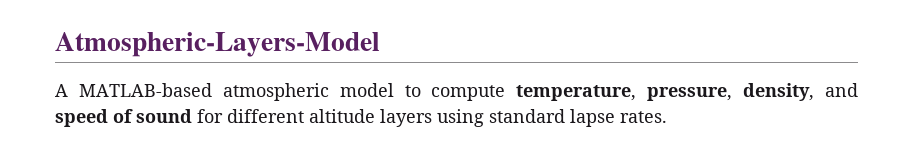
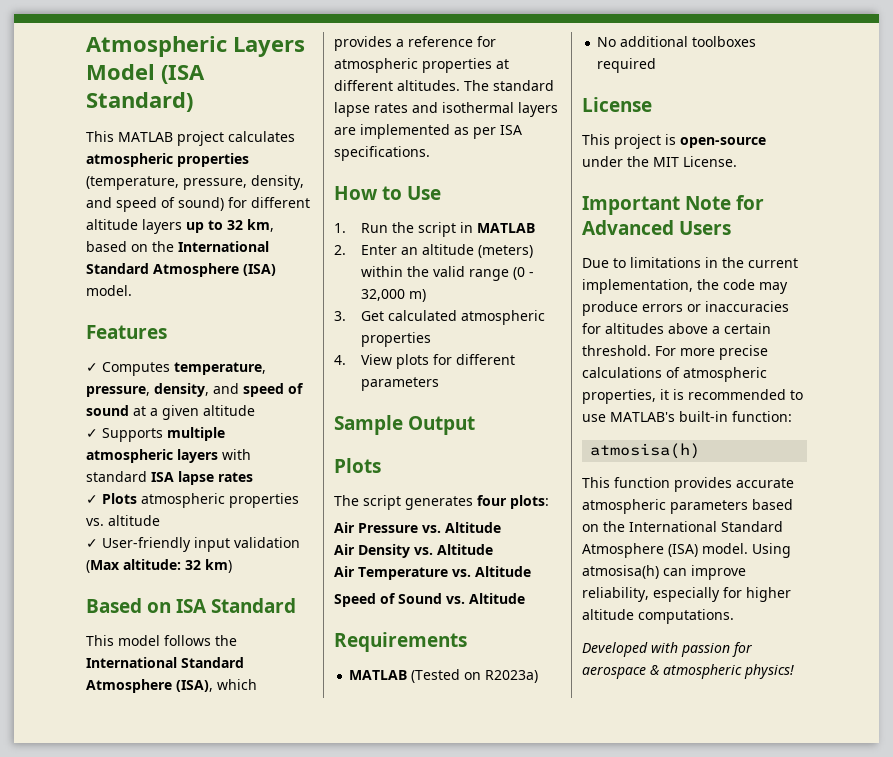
- Atmospheric-Layers-Model
- A MATLAB-based atmospheric model to compute temperature, pressure, density, and speed of sound for different altitude layers using standard lapse rates.
+ Atmospheric Layers Model (ISA Standard)
+ This MATLAB project calculates atmospheric properties (temperature, pressure, density, and speed of sound) for different altitude layers up to 32 km, based on the International Standard Atmosphere (ISA) model.
+ Features
+ ✓ Computes temperature, pressure, density, and speed of sound at a given altitude
+ ✓ Supports multiple atmospheric layers with standard ISA lapse rates
+ ✓ Plots atmospheric properties vs. altitude
+ ✓ User-friendly input validation (Max altitude: 32 km)
+ Based on ISA Standard
+ This model follows the International Standard Atmosphere (ISA), which provides a reference for atmospheric properties at different altitudes. The standard lapse rates and isothermal layers are implemented as per ISA specifications.
+ How to Use
+ 1. Run the script in MATLAB
+ 2. Enter an altitude (meters) within the valid range (0 - 32,000 m)
+ 3. Get calculated atmospheric properties
+ 4. View plots for different parameters
+ Sample Output
+ Plots
+ The script generates four plots:
+ Air Pressure vs. Altitude
+ Air Density vs. Altitude
+ Air Temperature vs. Altitude
+ Speed of Sound vs. Altitude
+ Requirements
+ MATLAB (Tested on R2023a)
+ No additional toolboxes required
+ License
+ This project is open-source under the MIT License.
+ Important Note for Advanced Users
+ Due to limitations in the current implementation, the code may produce errors or inaccuracies for altitudes above a certain threshold. For more precise calculations of atmospheric properties, it is recommended to use MATLAB's built-in function:
+ atmosisa(h)
+ This function provides accurate atmospheric parameters based on the International Standard Atmosphere (ISA) model. Using atmosisa(h) can improve reliability, especially for higher altitude computations.
+ Developed with passion for aerospace & atmospheric physics!

